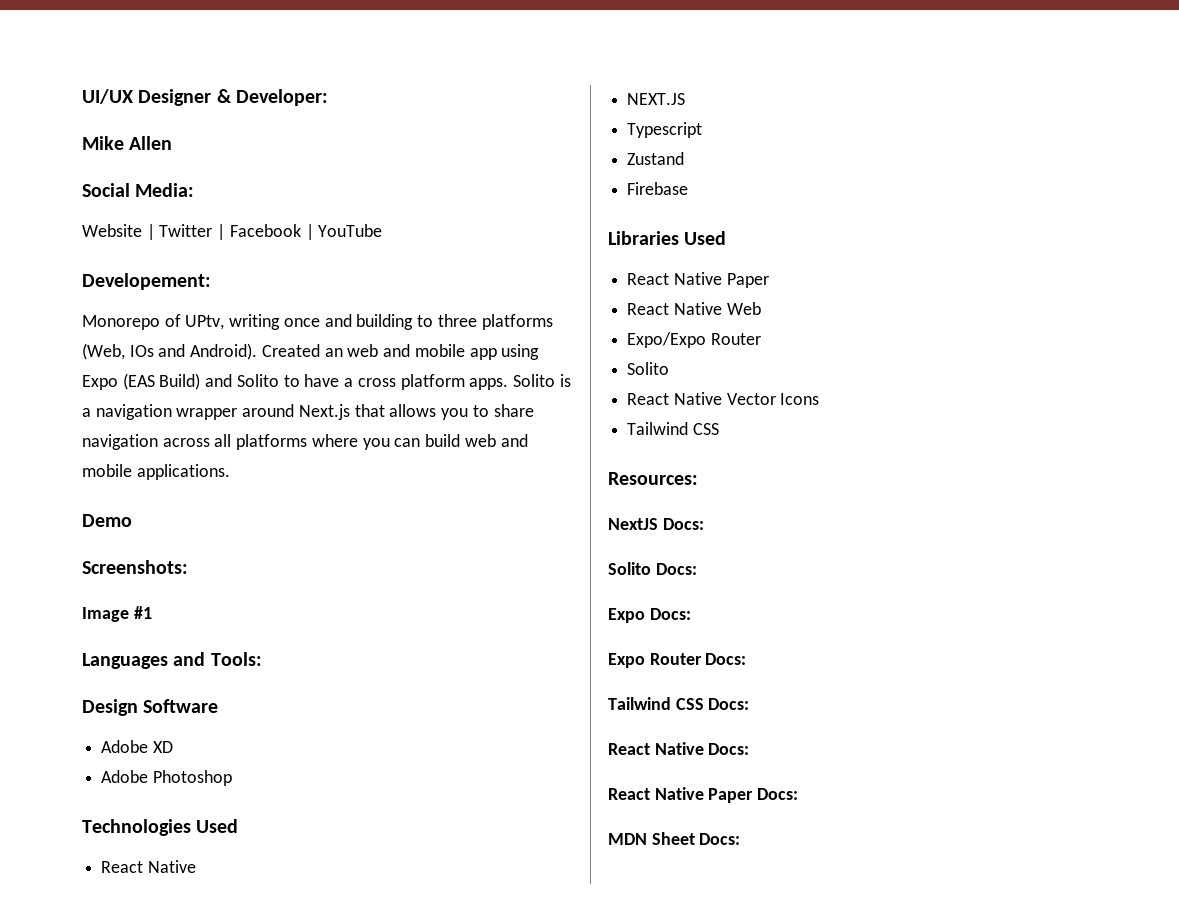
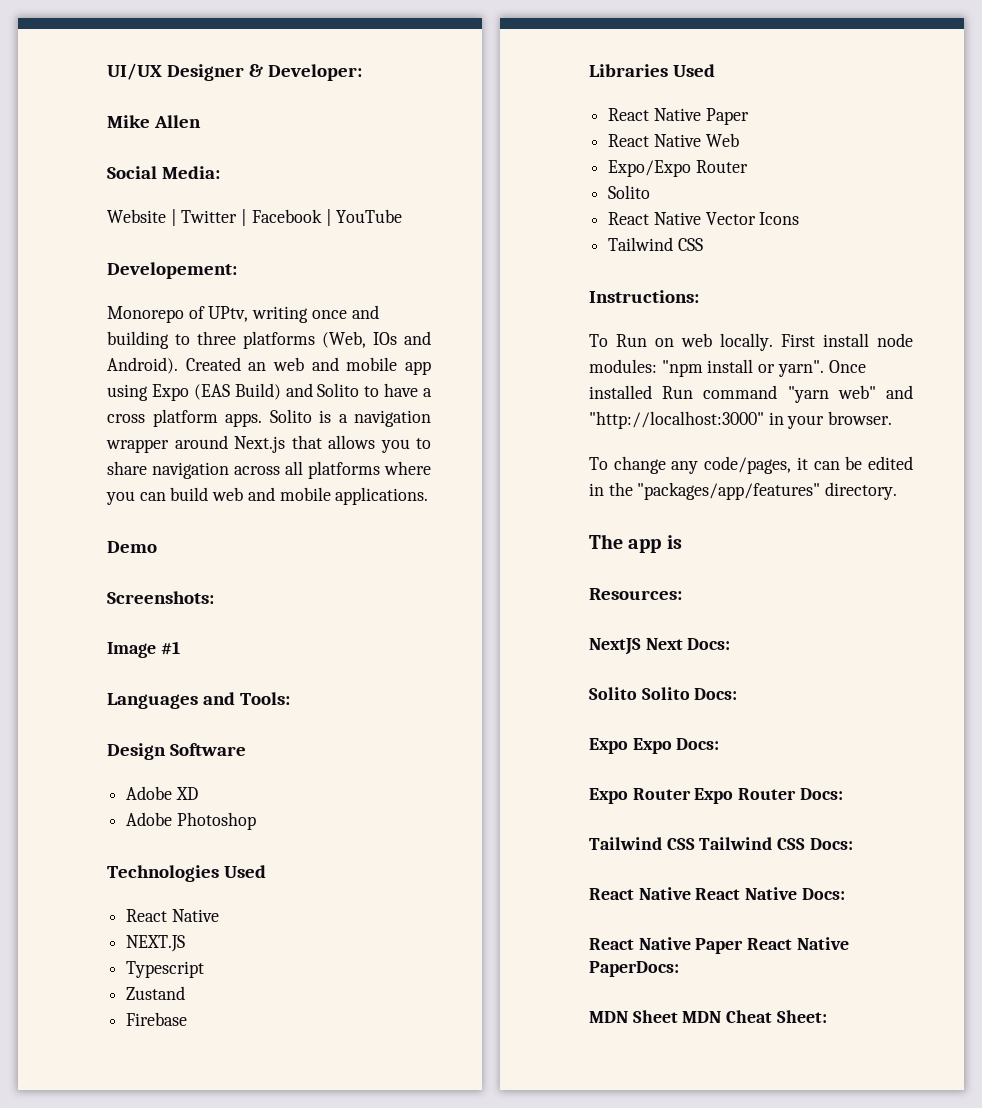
+ Instructions:
+ To Run on web locally. First install node modules: "npm install or yarn". Once installed Run command "yarn web" and "http://localhost:3000" in your browser.
+ To change any code/pages, it can be edited in the "packages/app/features" directory.
+ The app is
- NextJS Docs:
+ NextJS Next Docs:
- Solito Docs:
- Expo Docs:
+ Solito Solito Docs:
+ Expo Expo Docs:
- Expo Router Docs:
+ Expo Router Expo Router Docs:
- Tailwind CSS Docs:
- React Native Docs:
+ Tailwind CSS Tailwind CSS Docs:
+ React Native React Native Docs:
- React Native Paper Docs:
+ React Native Paper React Native PaperDocs:
- MDN Sheet Docs:
+ MDN Sheet MDN Cheat Sheet:

